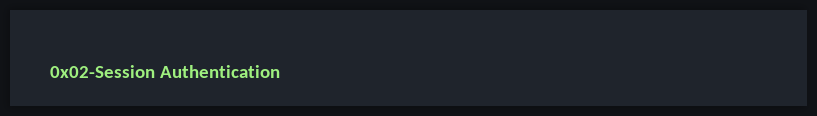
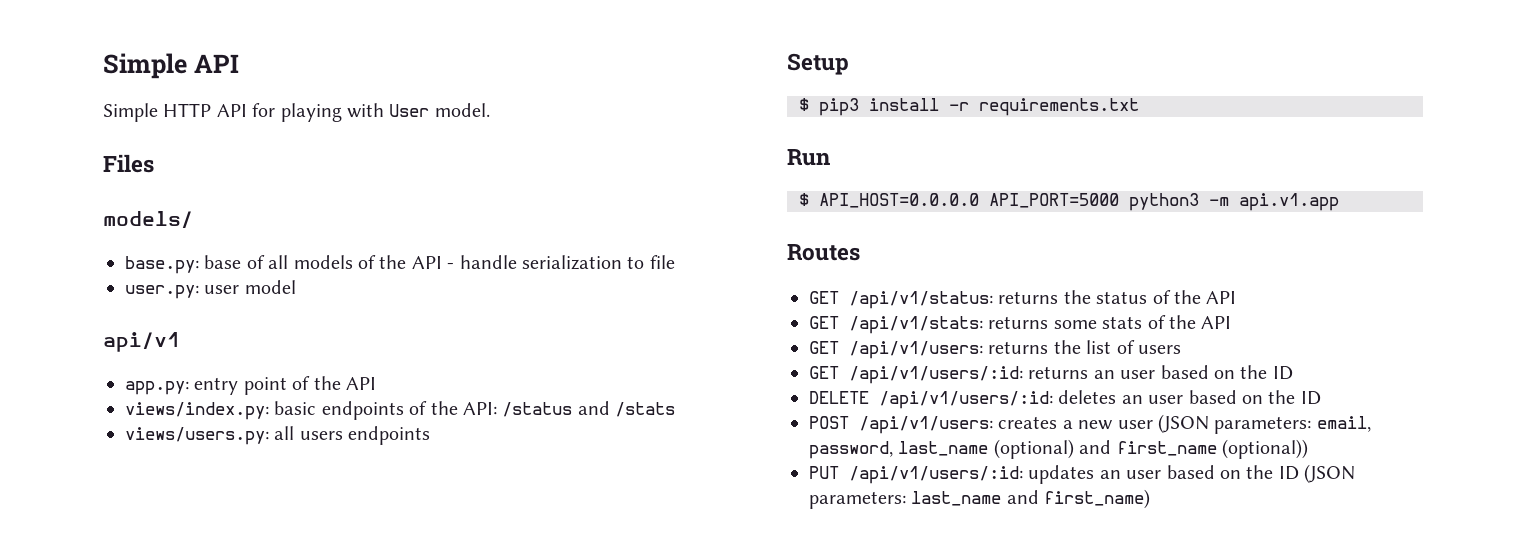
- 0x02-Session Authentication
+ Simple API
+ Simple HTTP API for playing with User model.
+ Files
+ models/
+ base.py: base of all models of the API - handle serialization to file
+ user.py: user model
+ api/v1
+ app.py: entry point of the API
+ views/index.py: basic endpoints of the API: /status and /stats
+ views/users.py: all users endpoints
+ Setup
+ $ pip3 install -r requirements.txt
+ Run
+ $ API_HOST=0.0.0.0 API_PORT=5000 python3 -m api.v1.app
+ Routes
+ GET /api/v1/status: returns the status of the API
+ GET /api/v1/stats: returns some stats of the API
+ GET /api/v1/users: returns the list of users
+ GET /api/v1/users/:id: returns an user based on the ID
+ DELETE /api/v1/users/:id: deletes an user based on the ID
+ POST /api/v1/users: creates a new user (JSON parameters: email, password, last_name (optional) and first_name (optional))
+ PUT /api/v1/users/:id: updates an user based on the ID (JSON parameters: last_name and first_name)

